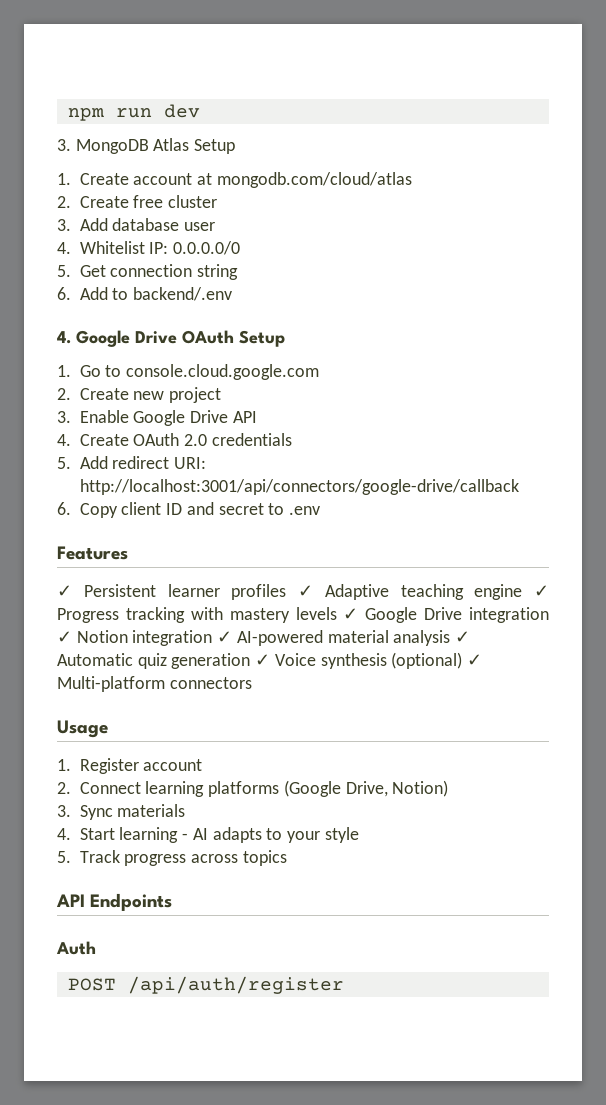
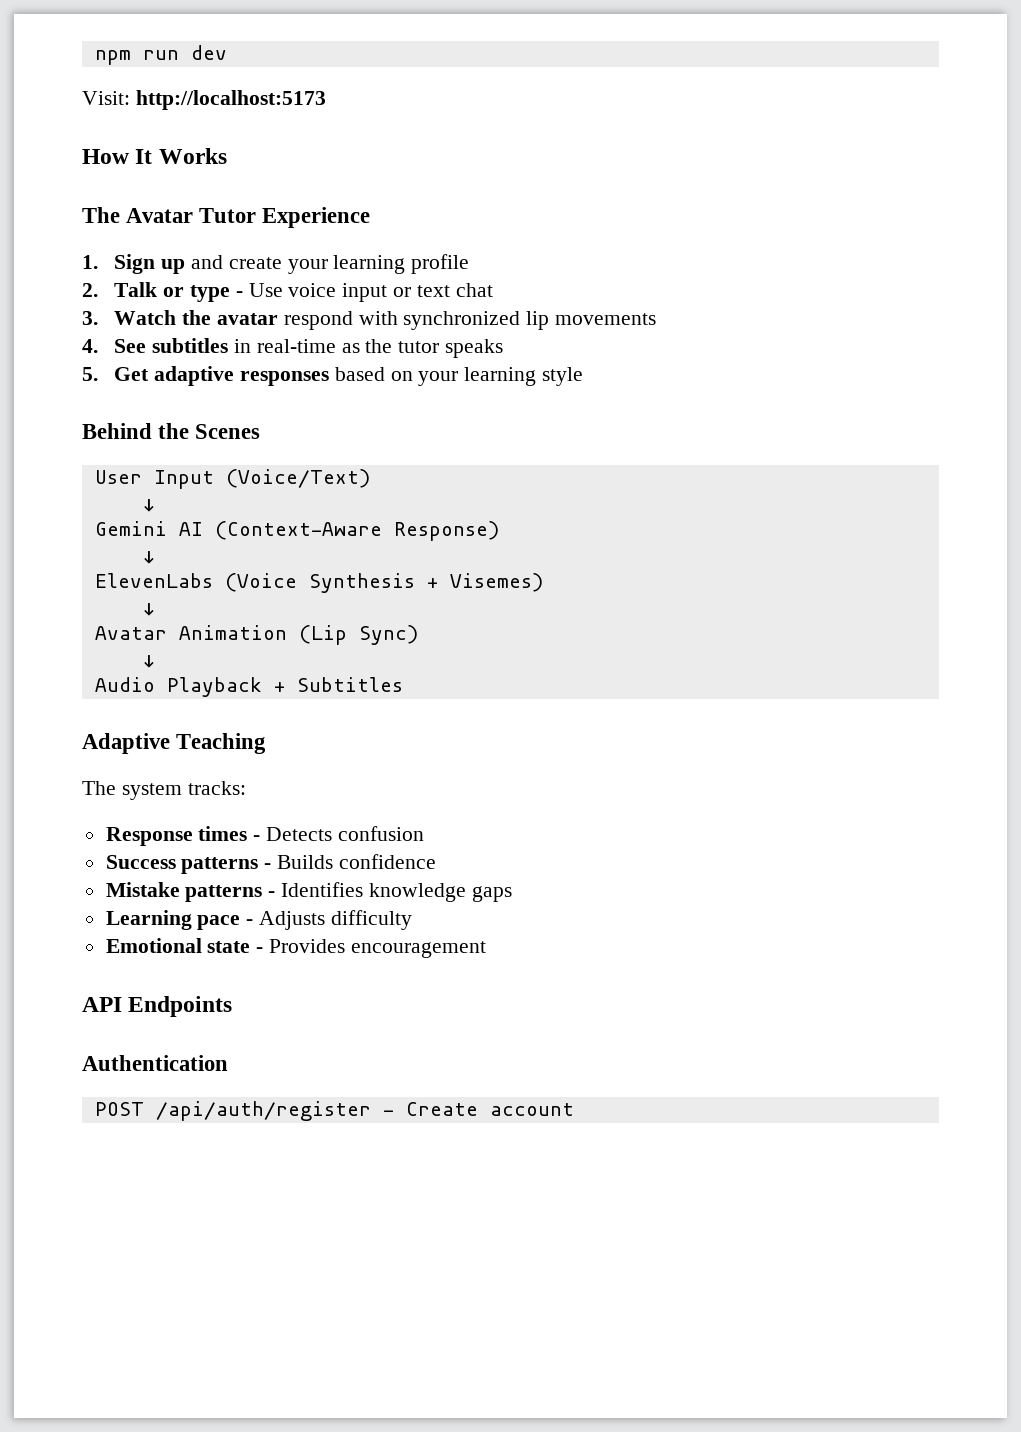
- 3. MongoDB Atlas Setup
- 1. Create account at mongodb.com/cloud/atlas
- 2. Create free cluster
- 3. Add database user
- 4. Whitelist IP: 0.0.0.0/0
- 5. Get connection string
- 6. Add to backend/.env
- 4. Google Drive OAuth Setup
- 1. Go to console.cloud.google.com
- 2. Create new project
- 3. Enable Google Drive API
- 4. Create OAuth 2.0 credentials
- 5. Add redirect URI: http://localhost:3001/api/connectors/google-drive/callback
- 6. Copy client ID and secret to .env
- Features
- ✓ Persistent learner profiles ✓ Adaptive teaching engine ✓ Progress tracking with mastery levels ✓ Google Drive integration ✓ Notion integration ✓ AI-powered material analysis ✓ Automatic quiz generation ✓ Voice synthesis (optional) ✓ Multi-platform connectors
- Usage
- 1. Register account
- 2. Connect learning platforms (Google Drive, Notion)
- 3. Sync materials
- 4. Start learning - AI adapts to your style
- 5. Track progress across topics
+ Visit: http://localhost:5173
+ How It Works
+ The Avatar Tutor Experience
+ 1. Sign up and create your learning profile
+ 2. Talk or type - Use voice input or text chat
+ 3. Watch the avatar respond with synchronized lip movements
+ 4. See subtitles in real-time as the tutor speaks
+ 5. Get adaptive responses based on your learning style
+ Behind the Scenes
+ User Input (Voice/Text)
+ ↓
+ Gemini AI (Context-Aware Response)
+ ↓
+ ElevenLabs (Voice Synthesis + Visemes)
+ ↓
+ Avatar Animation (Lip Sync)
+ ↓
+ Audio Playback + Subtitles
+ Adaptive Teaching
+ The system tracks:
+ Response times - Detects confusion
+ Success patterns - Builds confidence
+ Mistake patterns - Identifies knowledge gaps
+ Learning pace - Adjusts difficulty
+ Emotional state - Provides encouragement
- Auth
+ Authentication
- POST /api/auth/register
+ POST /api/auth/register - Create account

